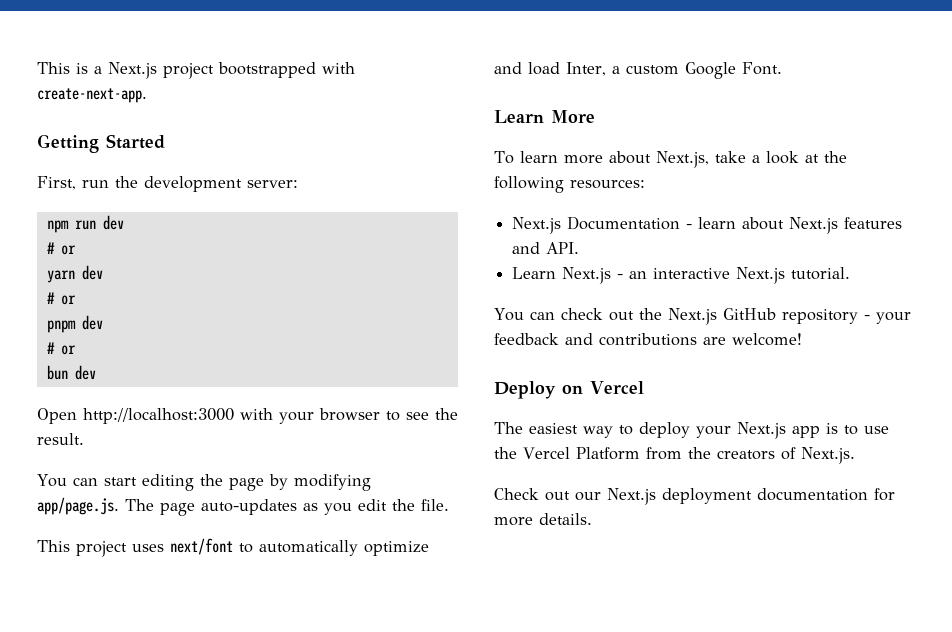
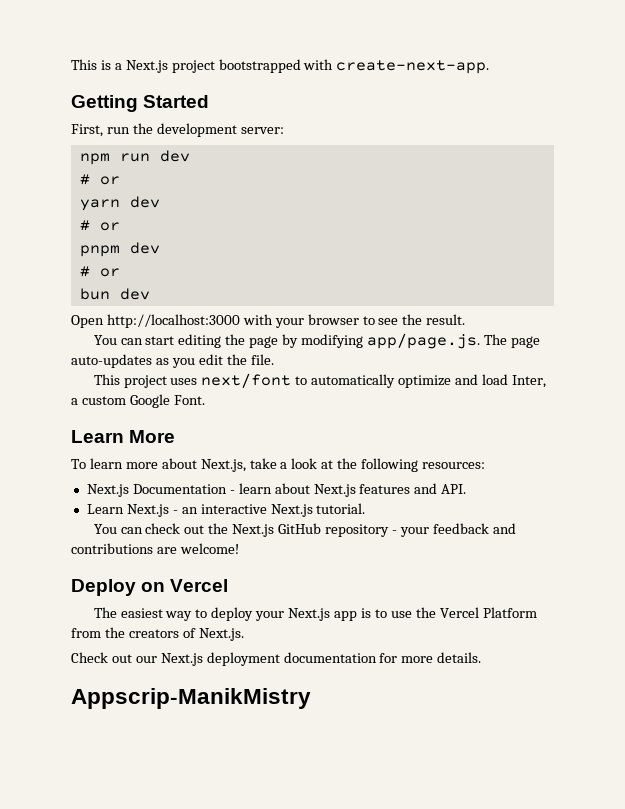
+ Appscrip-ManikMistry

